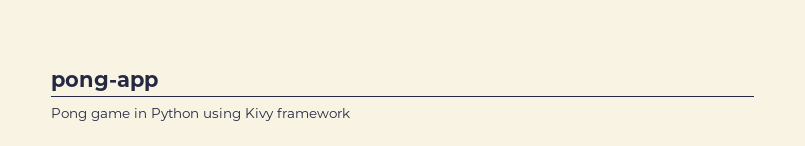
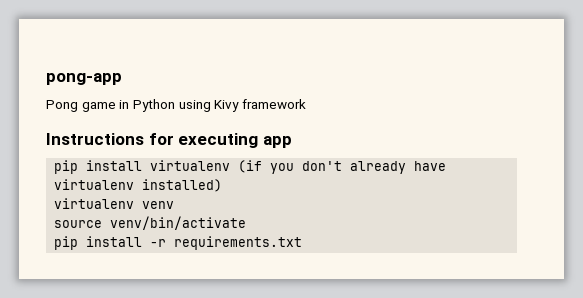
+ Instructions for executing app
+ pip install virtualenv (if you don't already have virtualenv installed)
+ virtualenv venv
+ source venv/bin/activate
+ pip install -r requirements.txt

